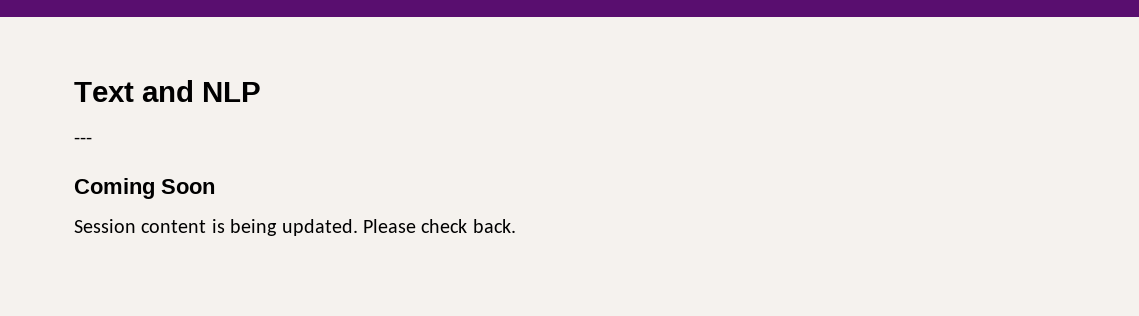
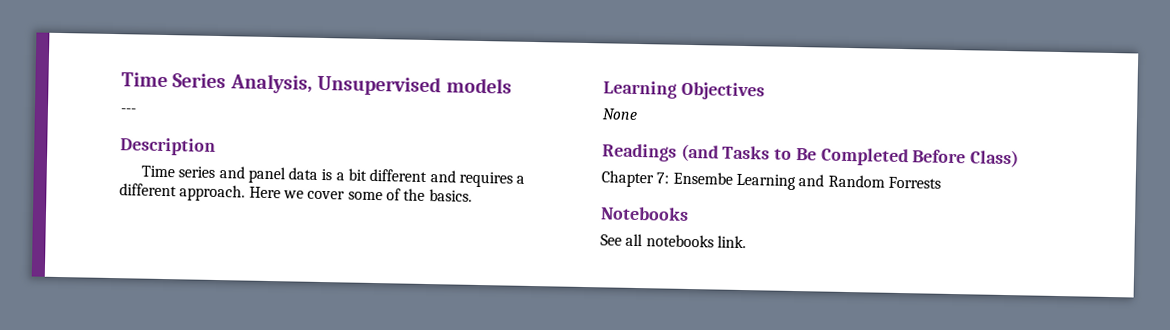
- Text and NLP
+ Time Series Analysis, Unsupervised models
  ---
- Coming Soon
- Session content is being updated. Please check back.
+ Description
+ Time series and panel data is a bit different and requires a different approach. Here we cover some of the basics.
+ Learning Objectives
+ None
+ Readings (and Tasks to Be Completed Before Class)
+ Chapter 7: Ensembe Learning and Random Forrests
+ Notebooks
+ See all notebooks link.

